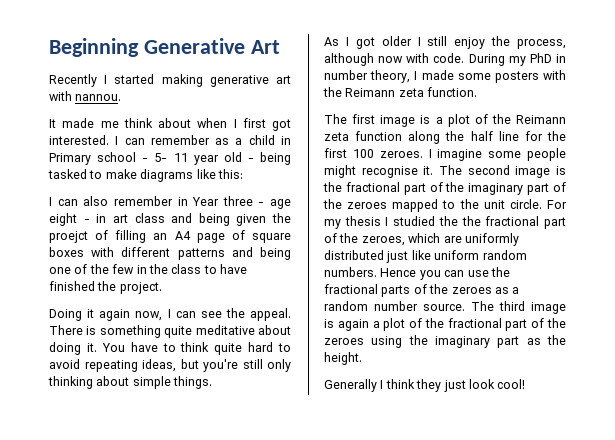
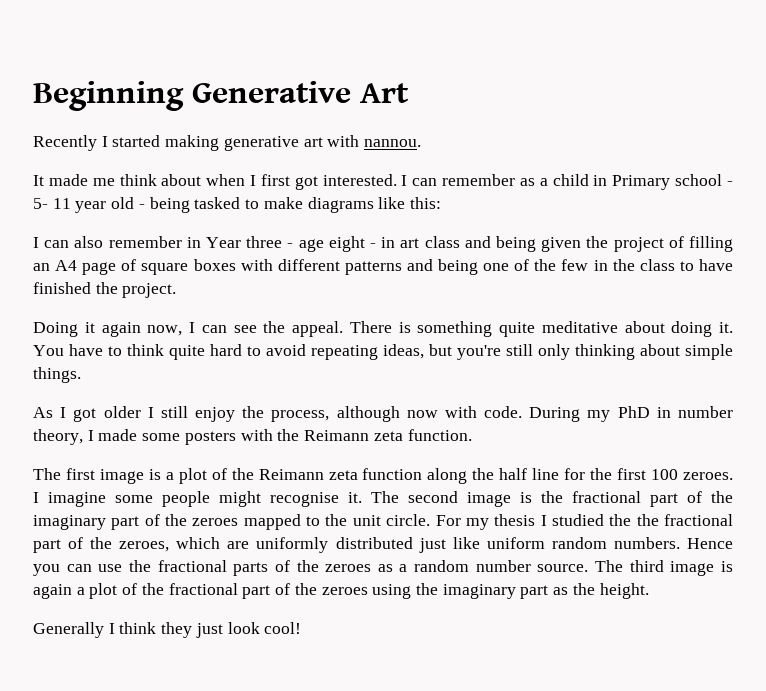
- I can also remember in Year three - age eight - in art class and being given the proejct of filling an A4 page of square boxes with different patterns and being one of the few in the class to have finished the project.
+ I can also remember in Year three - age eight - in art class and being given the project of filling an A4 page of square boxes with different patterns and being one of the few in the class to have finished the project.

